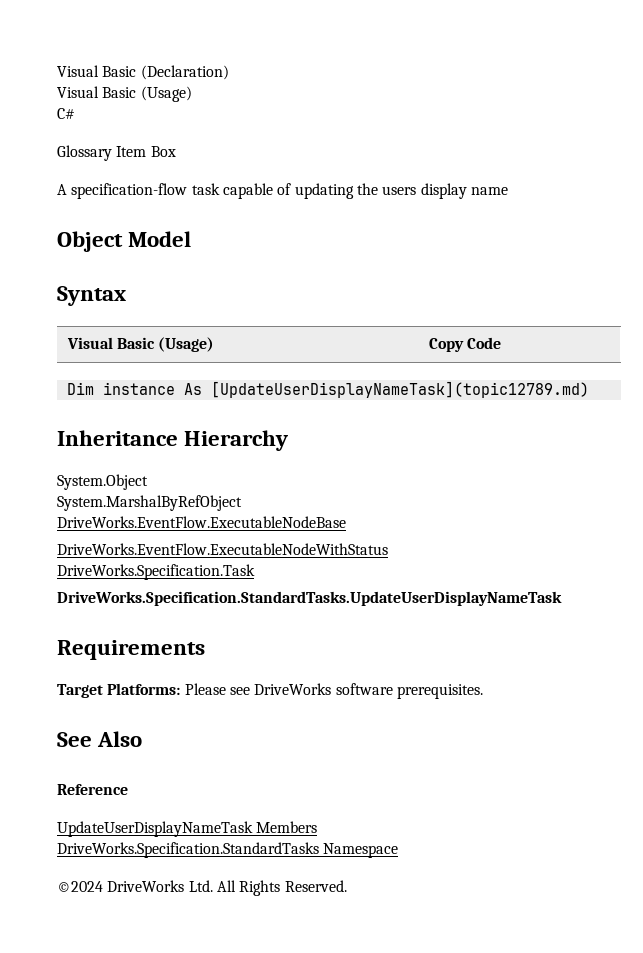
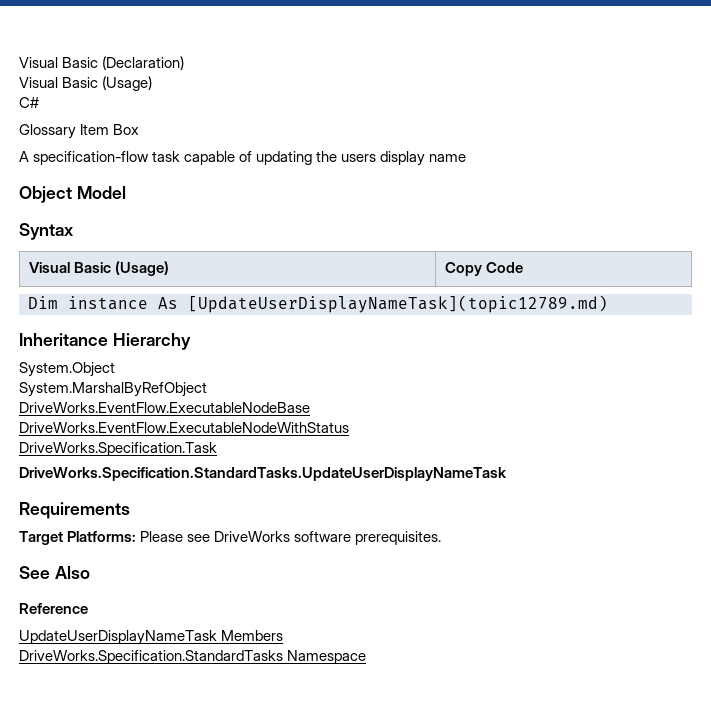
- ©2024 DriveWorks Ltd. All Rights Reserved.

